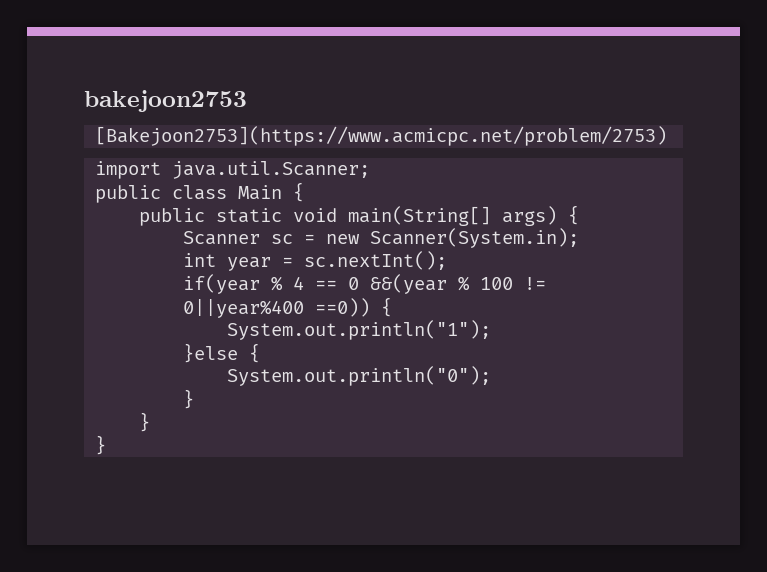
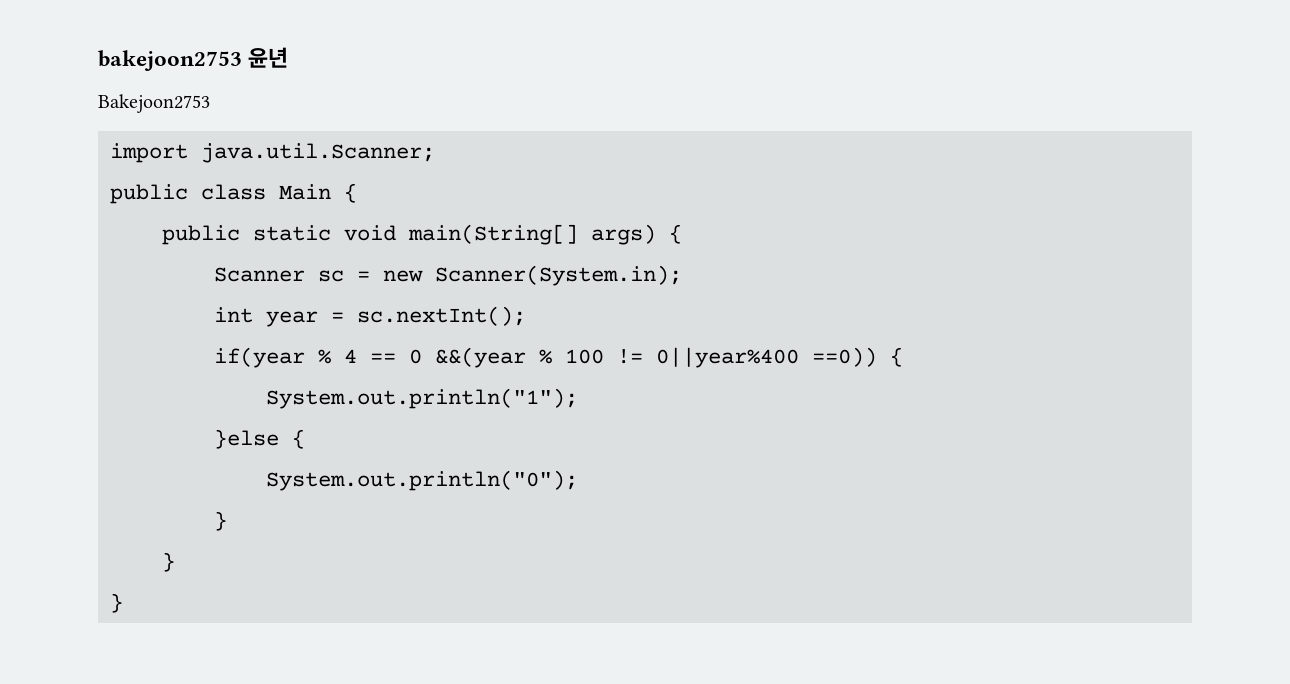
- bakejoon2753
- [Bakejoon2753](https://www.acmicpc.net/problem/2753)
+ bakejoon2753 윤년
+ Bakejoon2753

